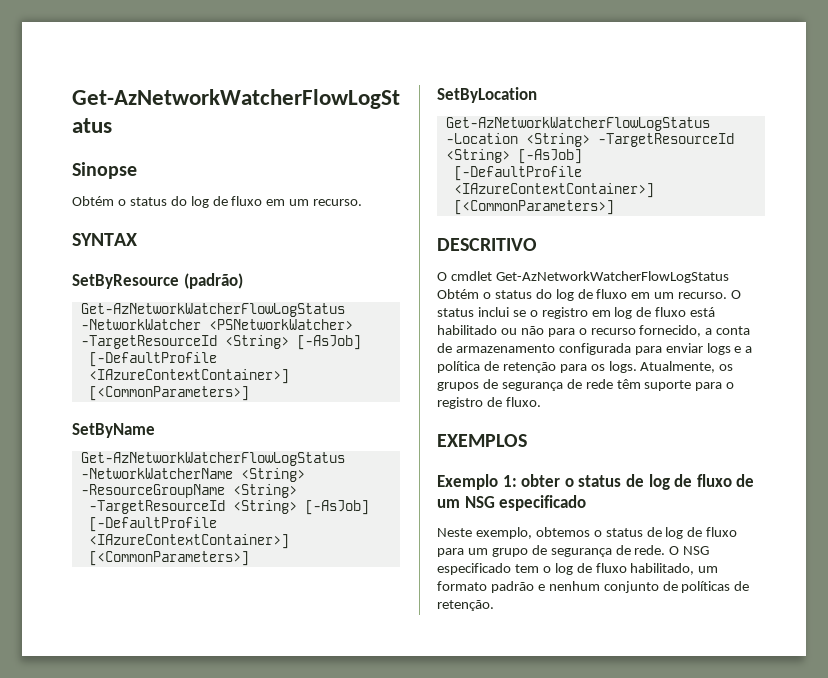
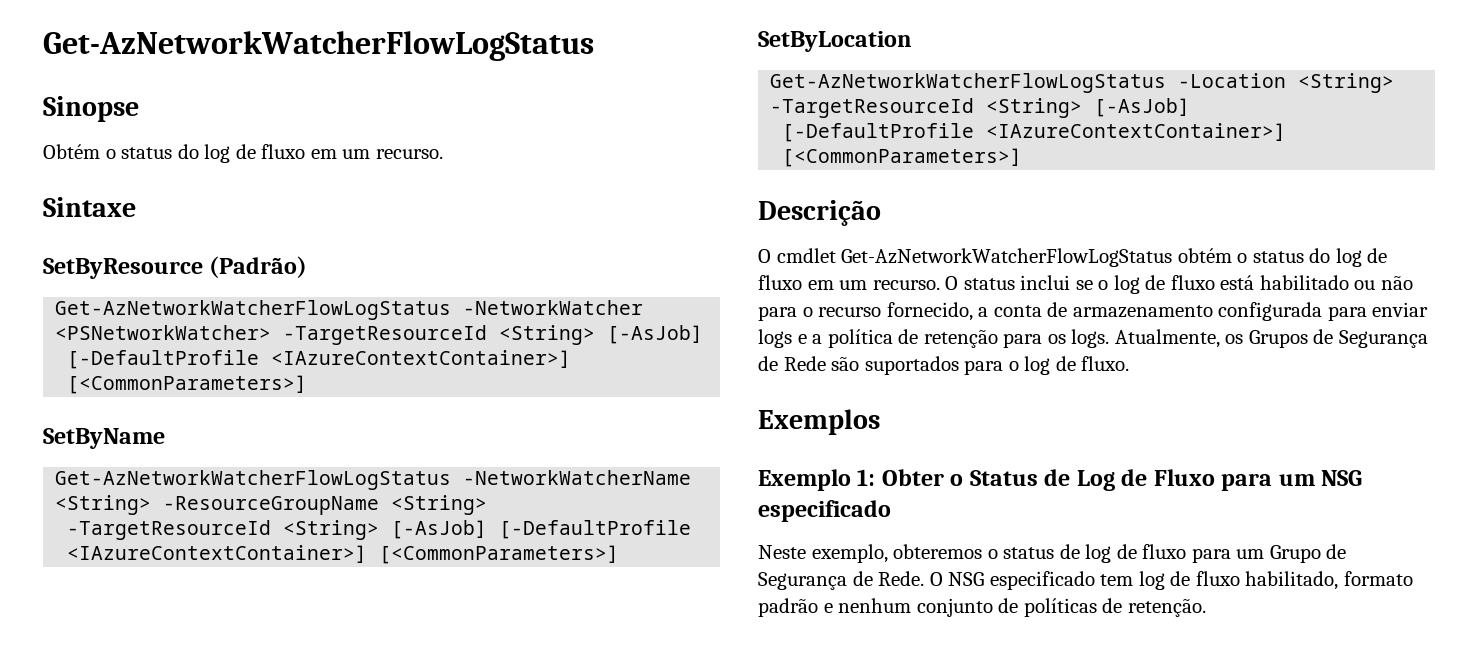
- SYNTAX
+ Sintaxe
- SetByResource (padrão)
+ SetByResource (Padrão)
- DESCRITIVO
+ Descrição
- O cmdlet Get-AzNetworkWatcherFlowLogStatus Obtém o status do log de fluxo em um recurso.
+ O cmdlet Get-AzNetworkWatcherFlowLogStatus obtém o status do log de fluxo em um recurso.
- O status inclui se o registro em log de fluxo está habilitado ou não para o recurso fornecido, a conta de armazenamento configurada para enviar logs e a política de retenção para os logs.
+ O status inclui se o log de fluxo está habilitado ou não para o recurso fornecido, a conta de armazenamento configurada para enviar logs e a política de retenção para os logs.
- Atualmente, os grupos de segurança de rede têm suporte para o registro de fluxo.
+ Atualmente, os Grupos de Segurança de Rede são suportados para o log de fluxo.
- EXEMPLOS
+ Exemplos
- Exemplo 1: obter o status de log de fluxo de um NSG especificado
+ Exemplo 1: Obter o Status de Log de Fluxo para um NSG especificado
- Neste exemplo, obtemos o status de log de fluxo para um grupo de segurança de rede.
+ Neste exemplo, obteremos o status de log de fluxo para um Grupo de Segurança de Rede.
- O NSG especificado tem o log de fluxo habilitado, um formato padrão e nenhum conjunto de políticas de retenção.
+ O NSG especificado tem log de fluxo habilitado, formato padrão e nenhum conjunto de políticas de retenção.

